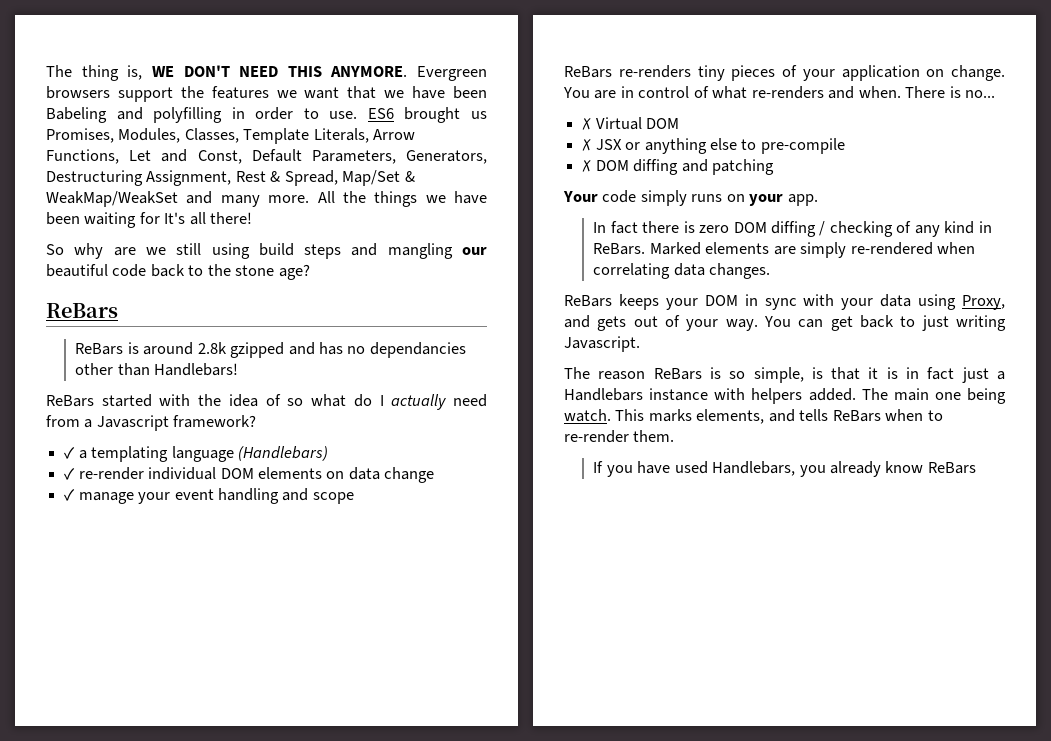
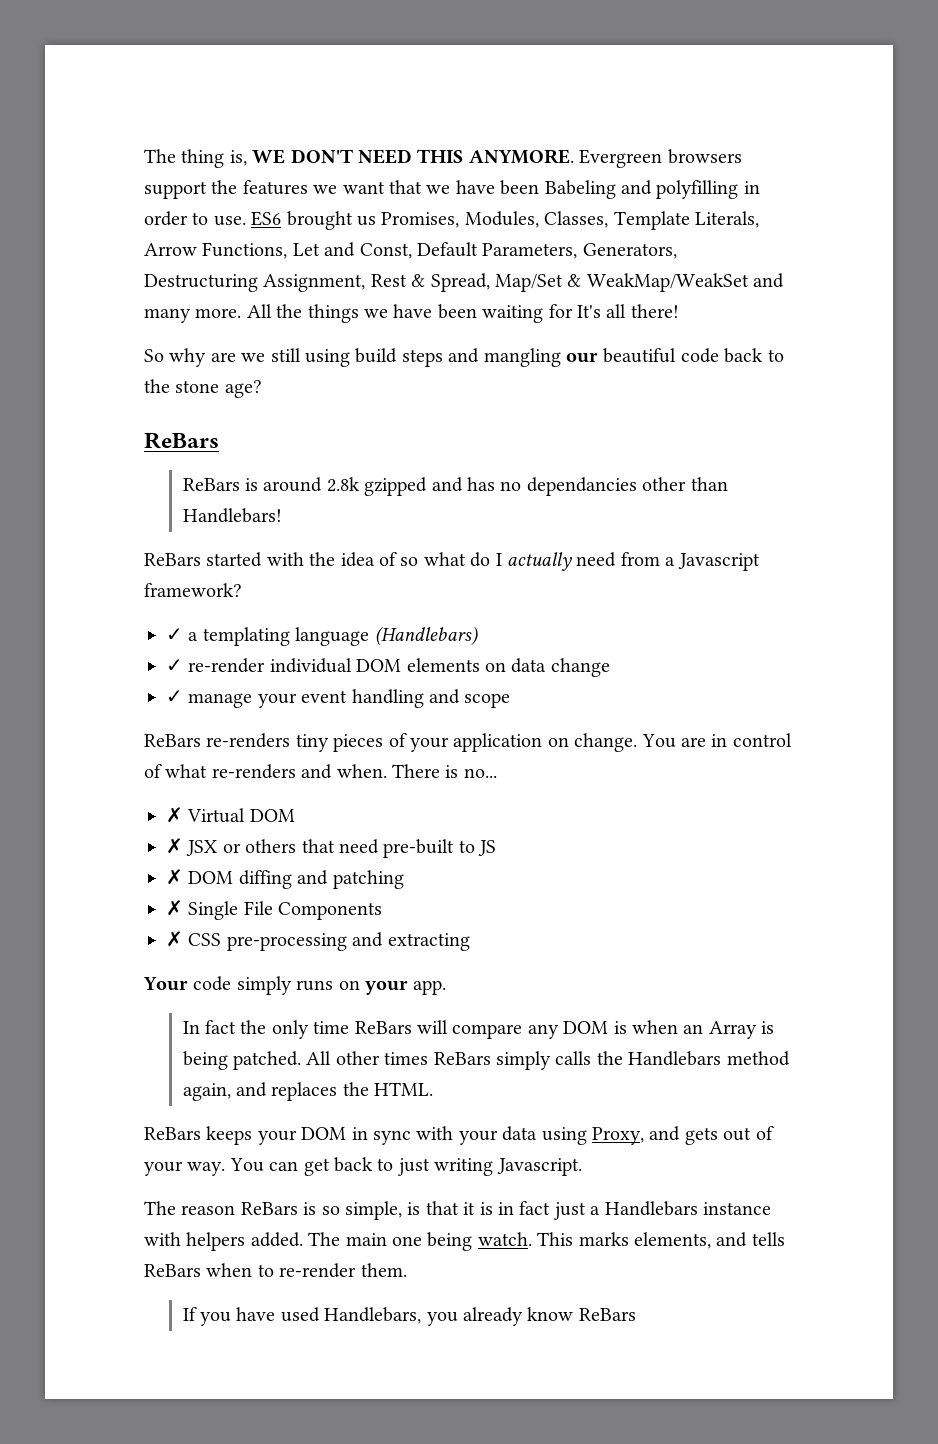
- ✗ JSX or anything else to pre-compile
+ ✗ JSX or others that need pre-built to JS
+ ✗ Single File Components
+ ✗ CSS pre-processing and extracting
- In fact there is zero DOM diffing / checking of any kind in ReBars. Marked elements are simply re-rendered when correlating data changes.
+ In fact the only time ReBars will compare any DOM is when an Array is being patched. All other times ReBars simply calls the Handlebars method again, and replaces the HTML.

